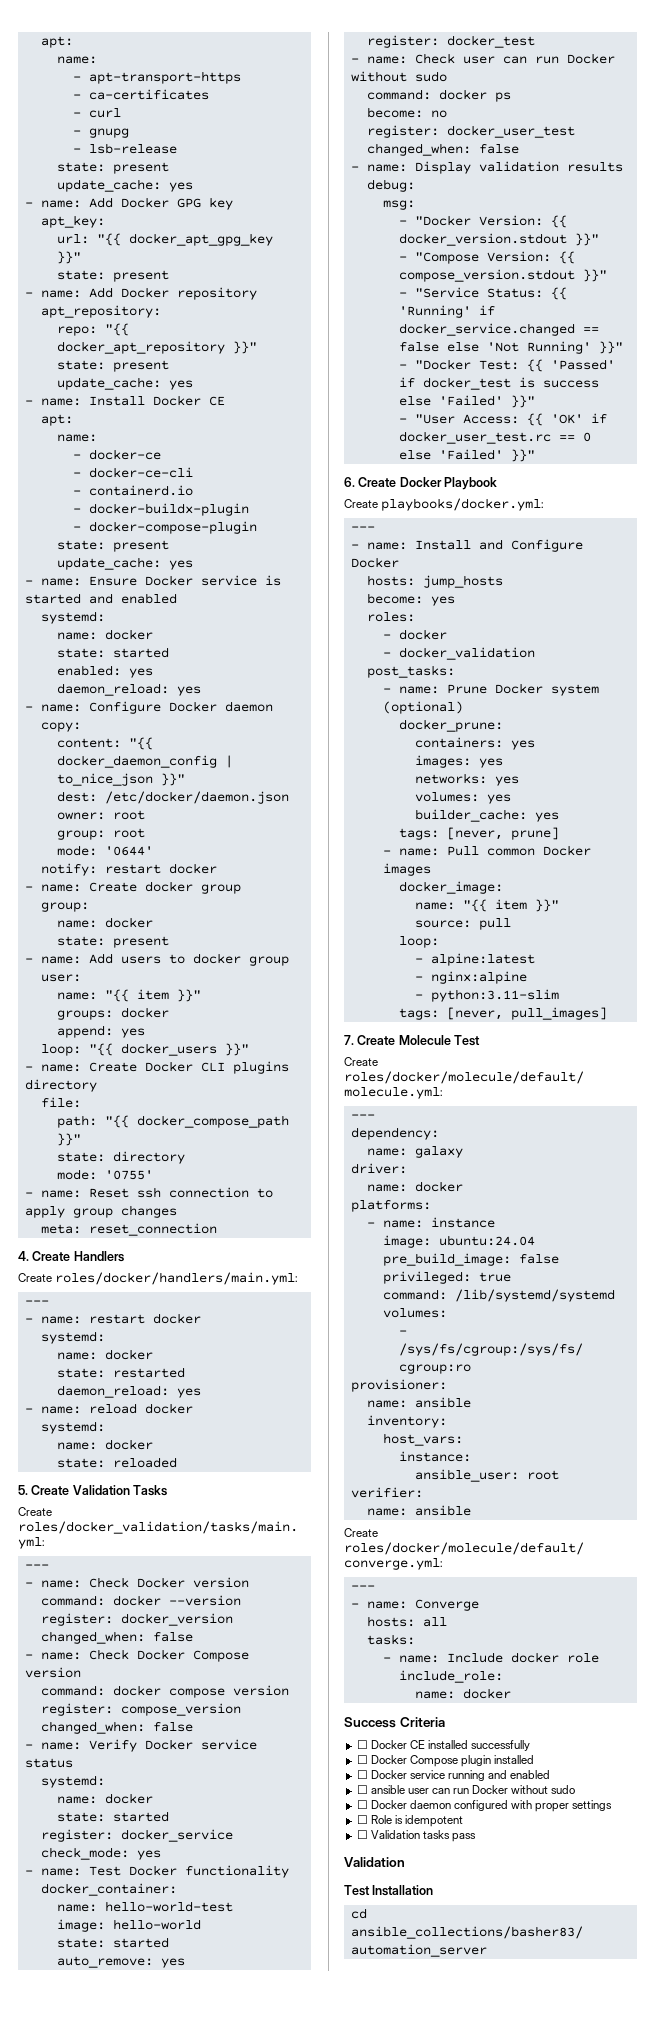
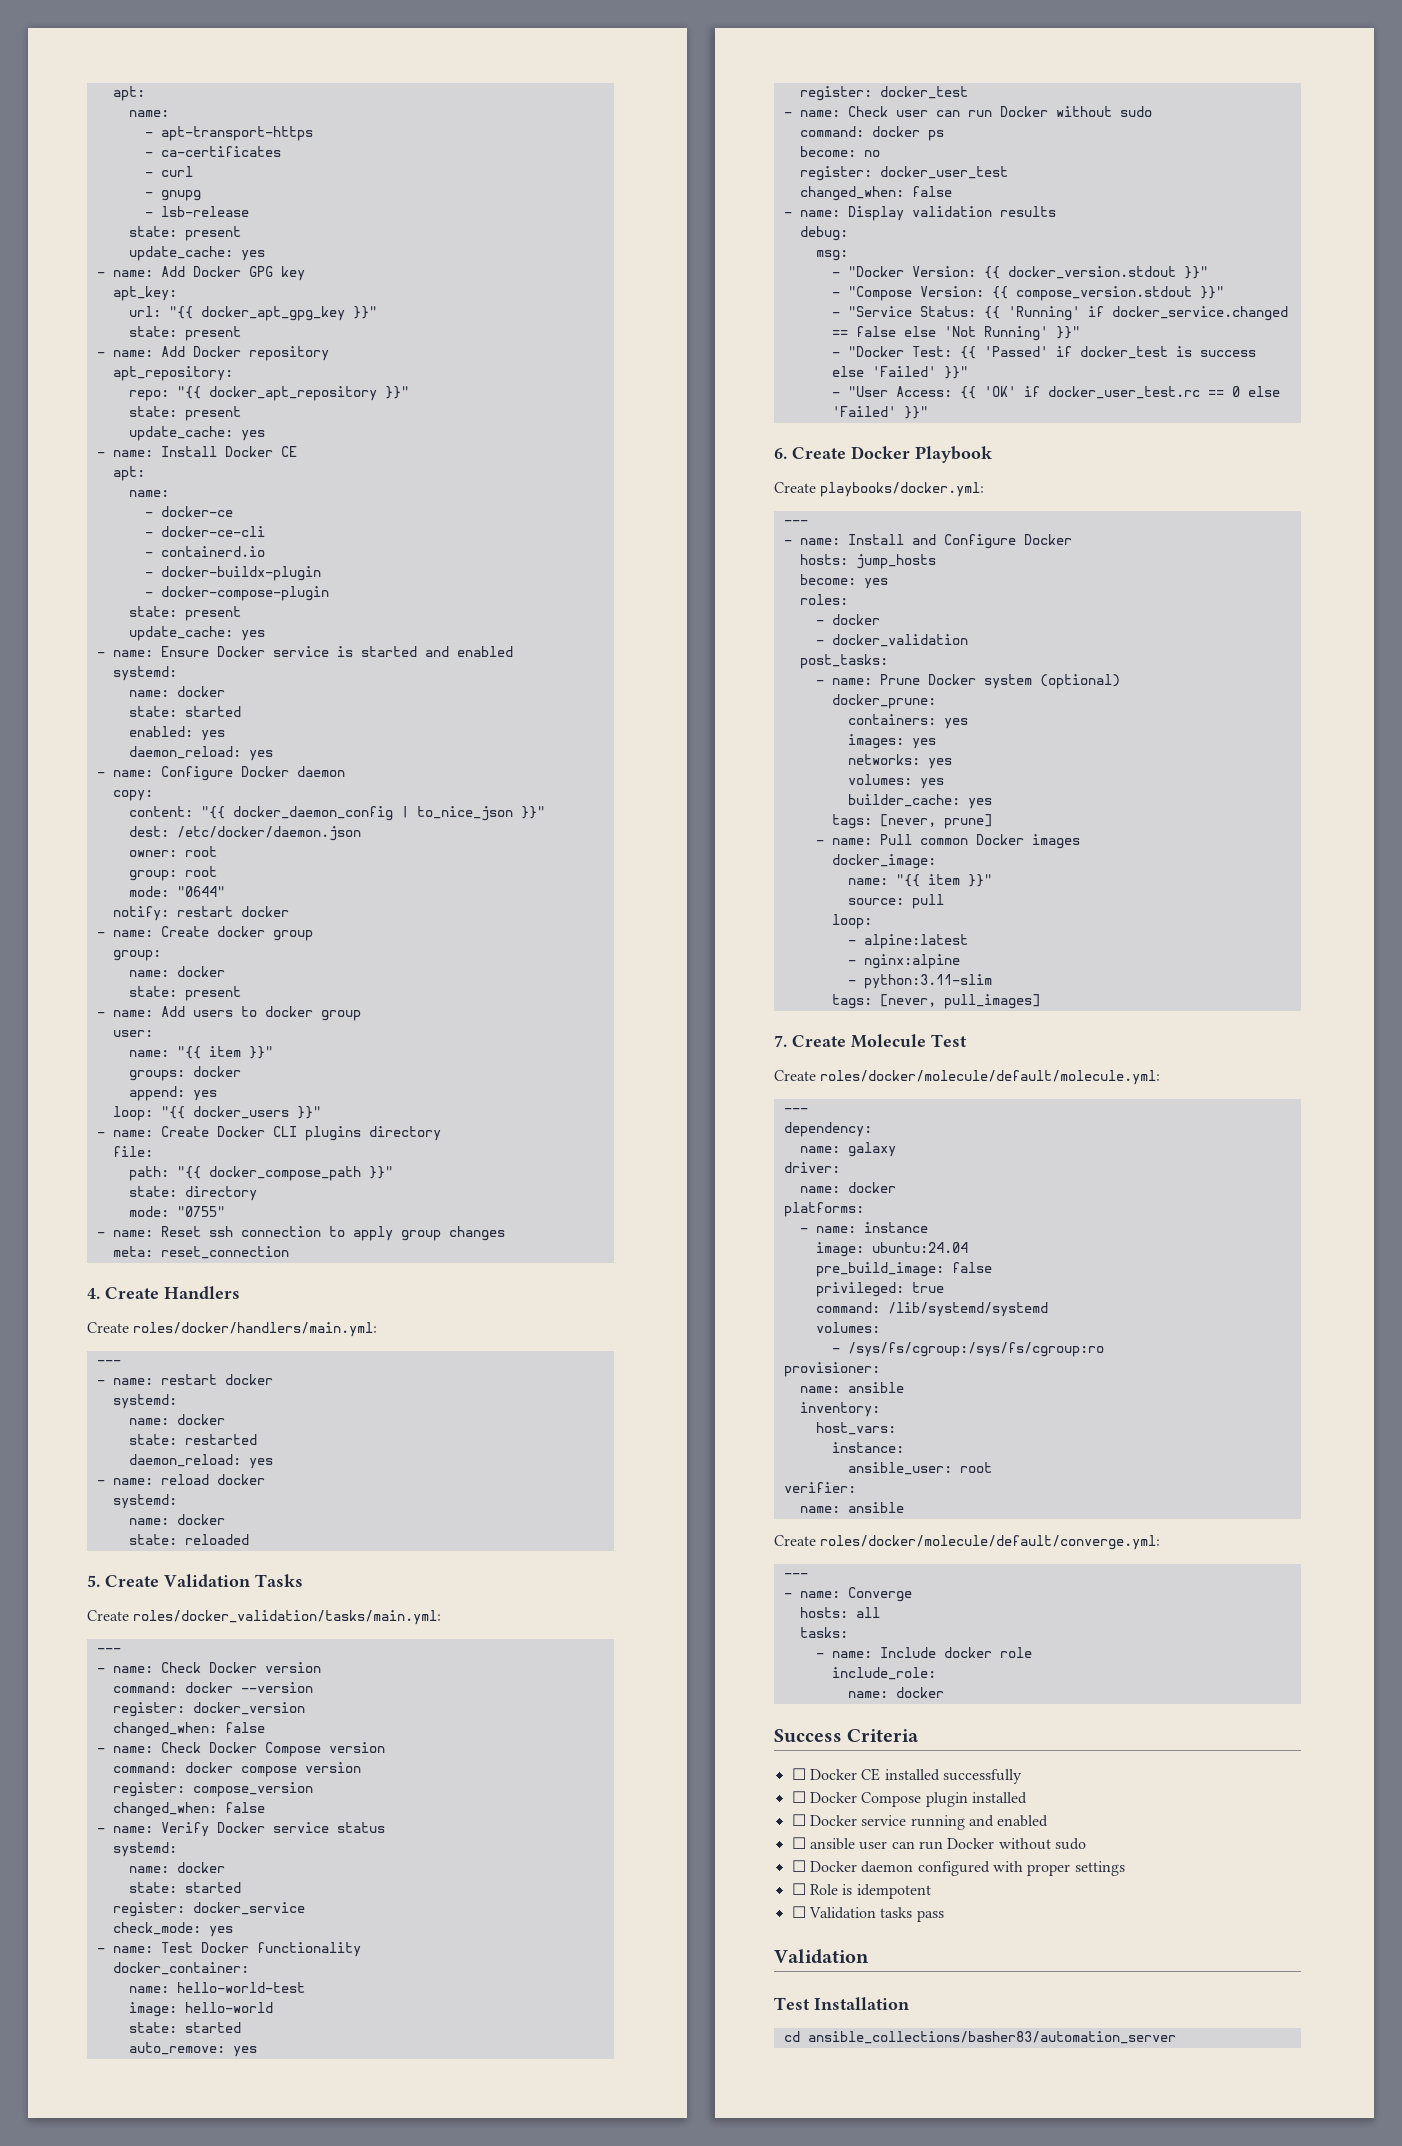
- mode: '0644'
+ mode: "0644"
- mode: '0755'
+ mode: "0755"

